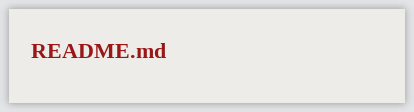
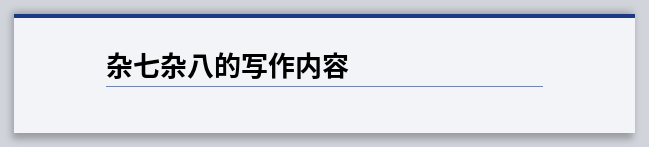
- README.md
+ 杂七杂八的写作内容

